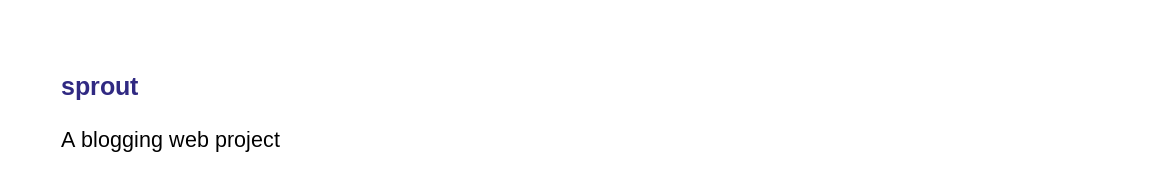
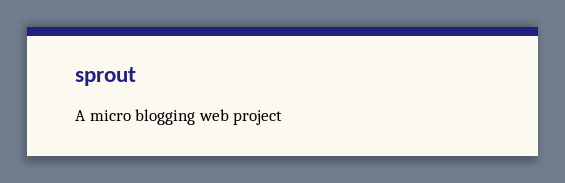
- A blogging web project
+ A micro blogging web project

